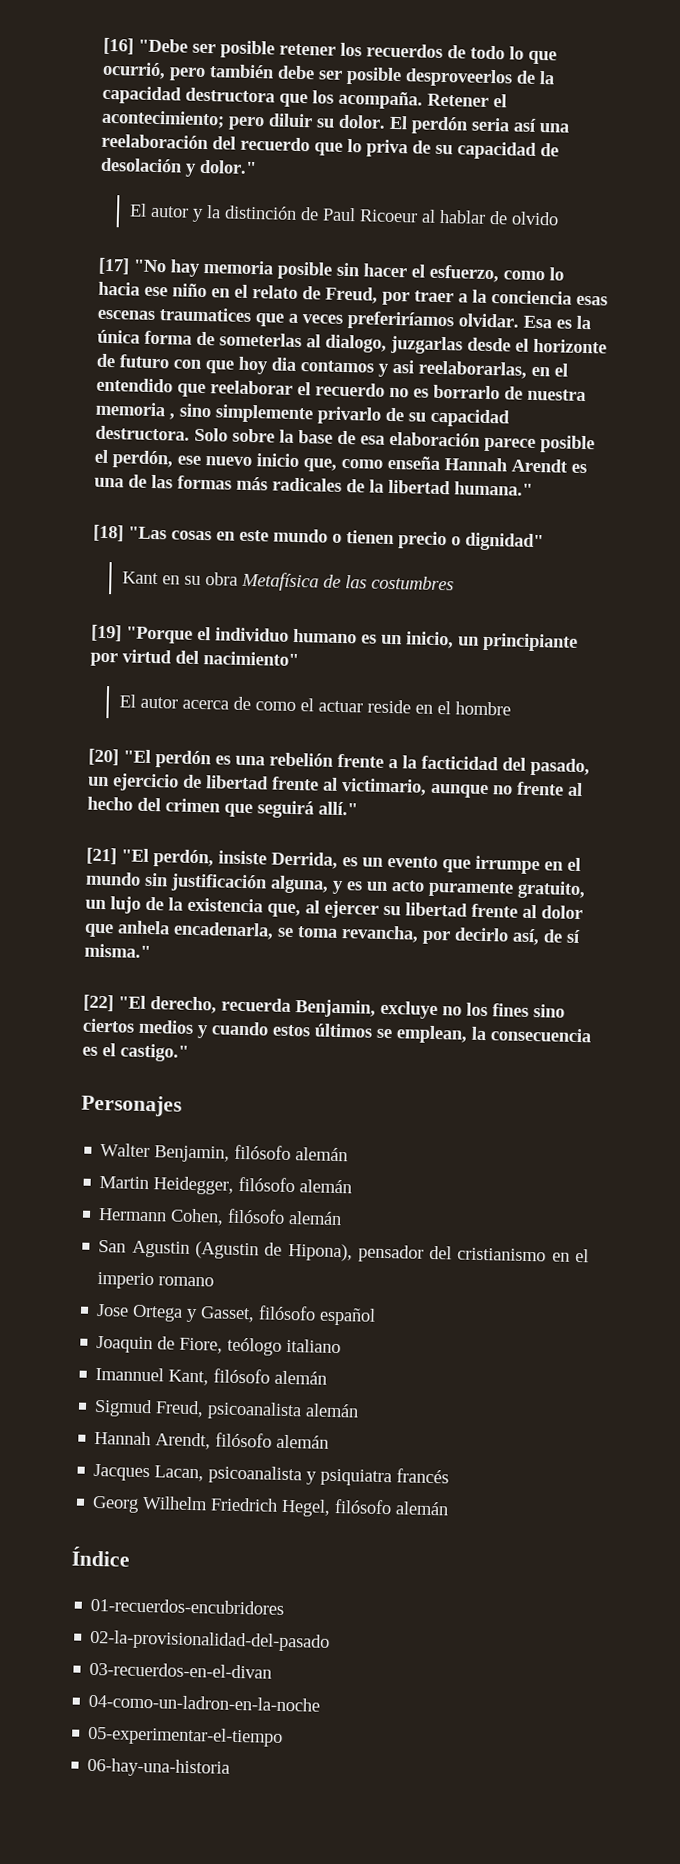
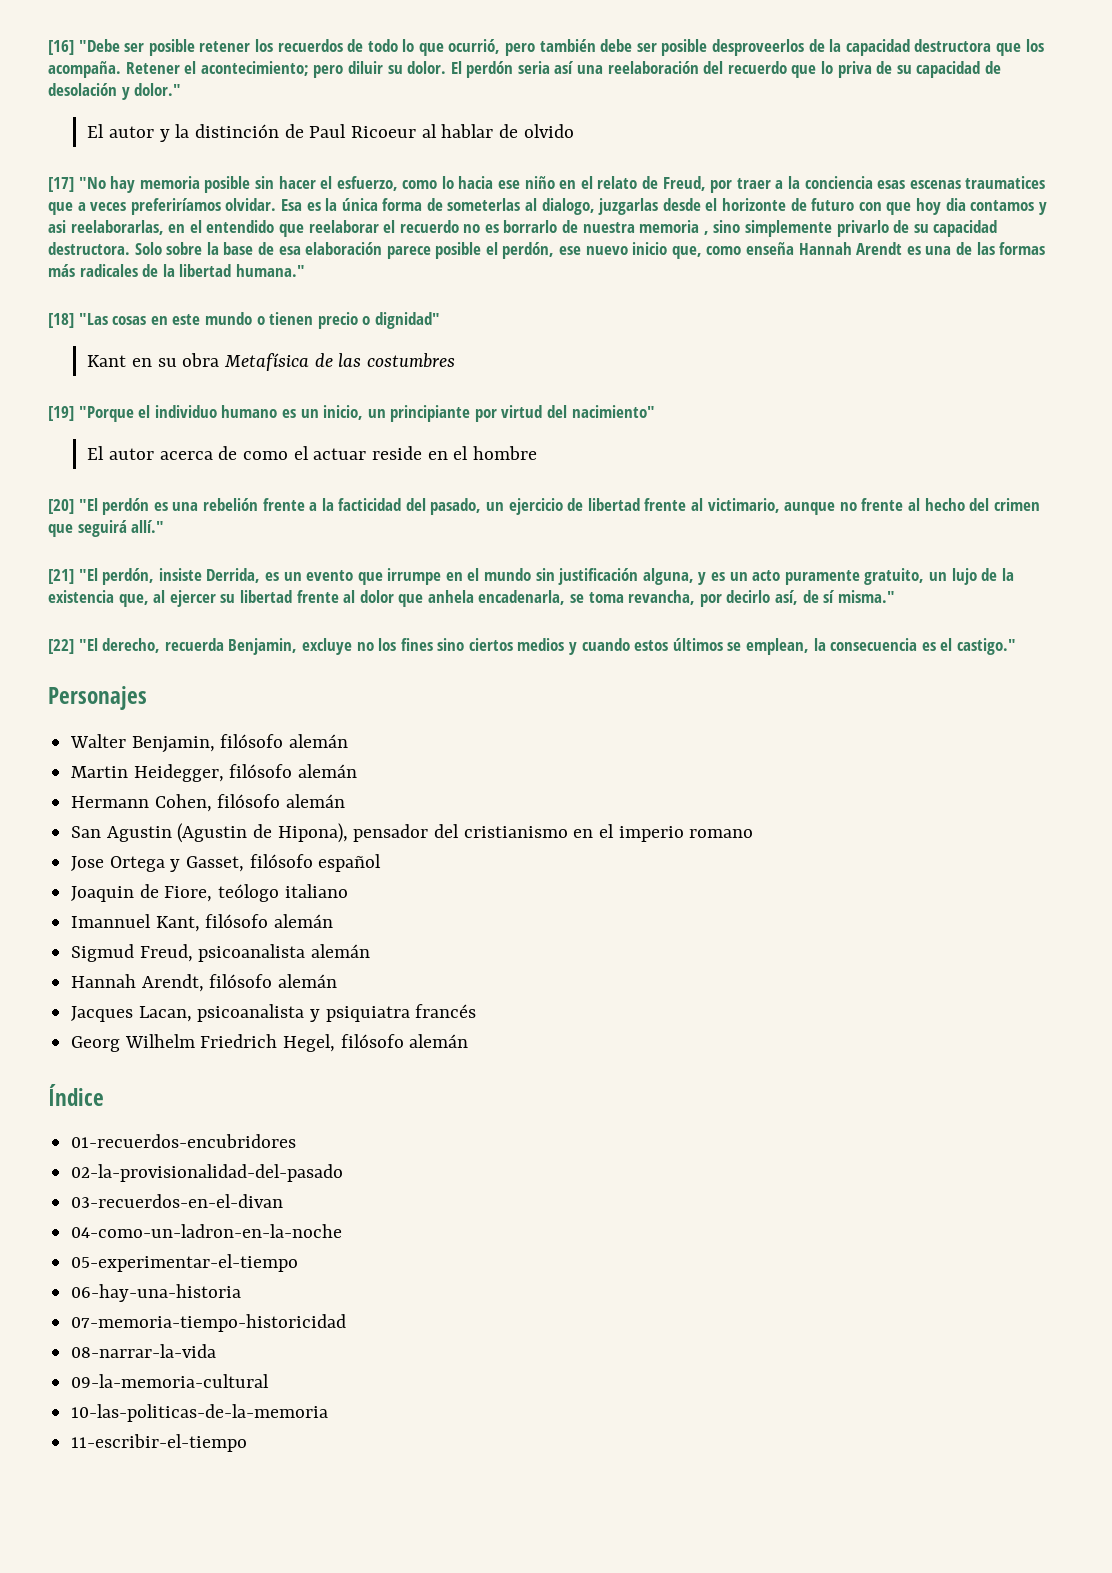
+ 07-memoria-tiempo-historicidad
+ 08-narrar-la-vida
+ 09-la-memoria-cultural
+ 10-las-politicas-de-la-memoria
+ 11-escribir-el-tiempo

